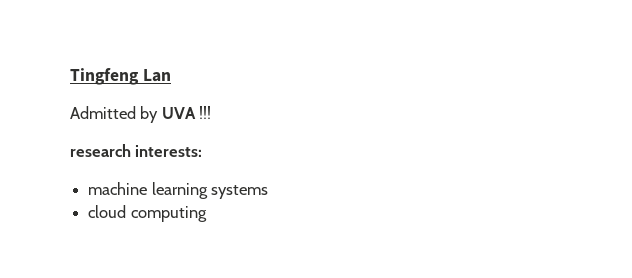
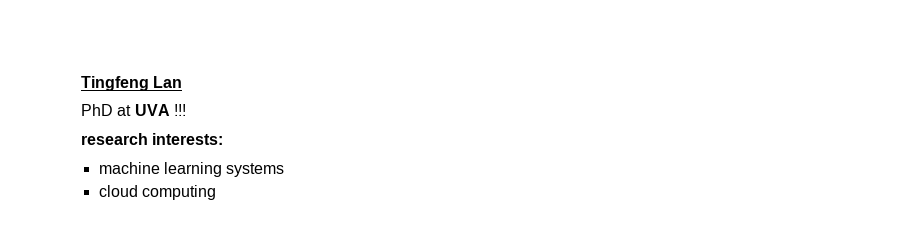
- Admitted by UVA !!!
+ PhD at UVA !!!

